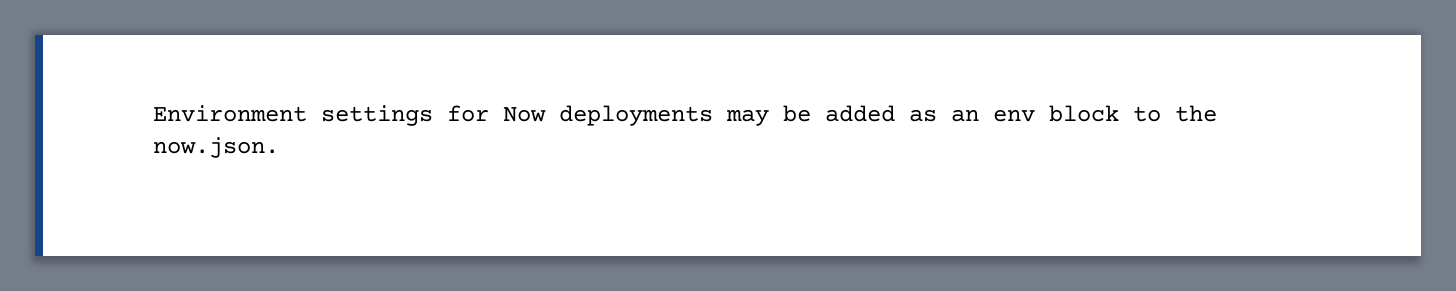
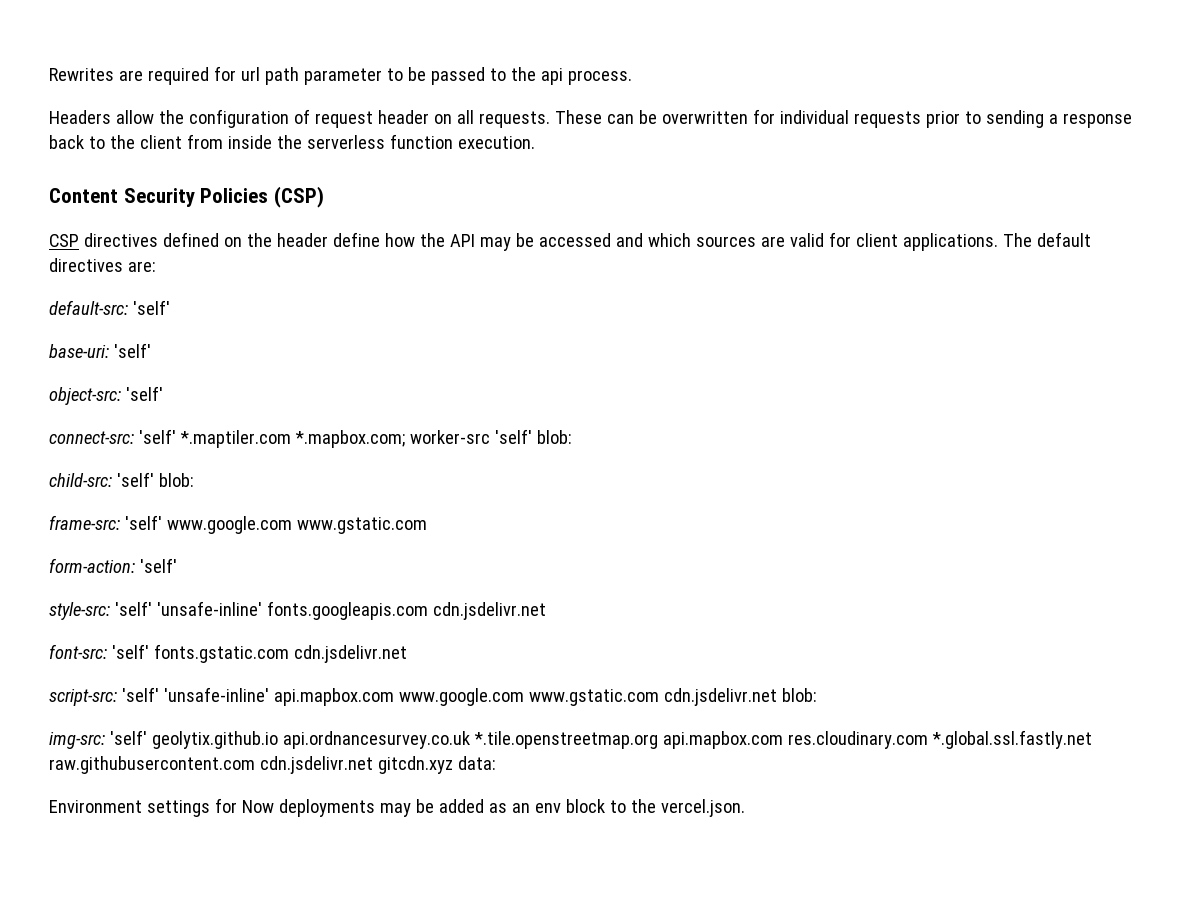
+ Rewrites are required for url path parameter to be passed to the api process.
+ Headers allow the configuration of request header on all requests. These can be overwritten for individual requests prior to sending a response back to the client from inside the serverless function execution.
+ Content Security Policies (CSP)
+ CSP directives defined on the header define how the API may be accessed and which sources are valid for client applications. The default directives are:
+ default-src: 'self'
+ base-uri: 'self'
+ object-src: 'self'
+ connect-src: 'self' *.maptiler.com *.mapbox.com; worker-src 'self' blob:
+ child-src: 'self' blob:
+ frame-src: 'self' www.google.com www.gstatic.com
+ form-action: 'self'
+ style-src: 'self' 'unsafe-inline' fonts.googleapis.com cdn.jsdelivr.net
+ font-src: 'self' fonts.gstatic.com cdn.jsdelivr.net
+ script-src: 'self' 'unsafe-inline' api.mapbox.com www.google.com www.gstatic.com cdn.jsdelivr.net blob:
+ img-src: 'self' geolytix.github.io api.ordnancesurvey.co.uk *.tile.openstreetmap.org api.mapbox.com res.cloudinary.com *.global.ssl.fastly.net raw.githubusercontent.com cdn.jsdelivr.net gitcdn.xyz data:
- Environment settings for Now deployments may be added as an env block to the now.json.
+ Environment settings for Now deployments may be added as an env block to the vercel.json.

